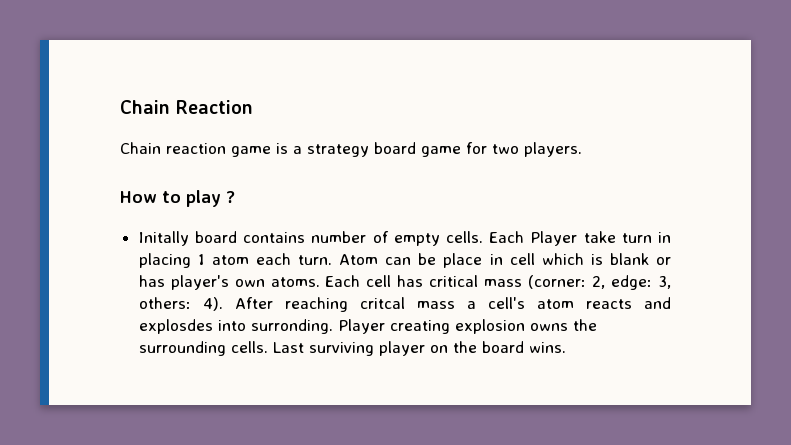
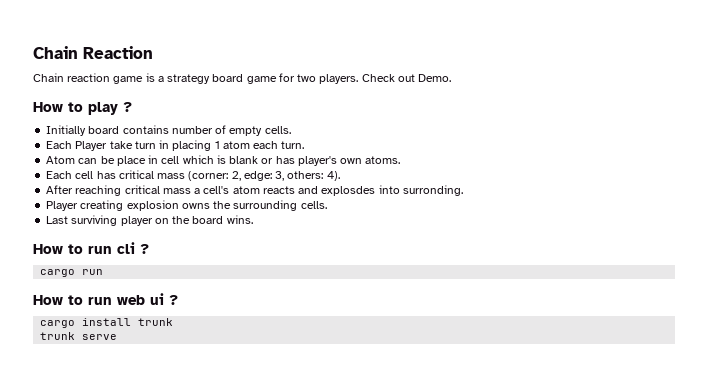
+ Check out Demo.
- Initally board contains number of empty cells. Each Player take turn in placing 1 atom each turn. Atom can be place in cell which is blank or has player's own atoms. Each cell has critical mass (corner:
+ Initially board contains number of empty cells.
+ Each Player take turn in placing 1 atom each turn.
+ Atom can be place in cell which is blank or has player's own atoms.
+ Each cell has critical mass (corner:
- 4). After reaching critcal mass a cell's atom reacts and explosdes into surronding. Player creating explosion owns the surrounding cells. Last surviving player on the board wins.
+ 4).
+ After reaching critical mass a cell's atom reacts and explosdes into surronding.
+ Player creating explosion owns the surrounding cells.
+ Last surviving player on the board wins.
+ How to run cli ?
+ cargo run
+ How to run web ui ?
+ cargo install trunk
+ trunk serve

